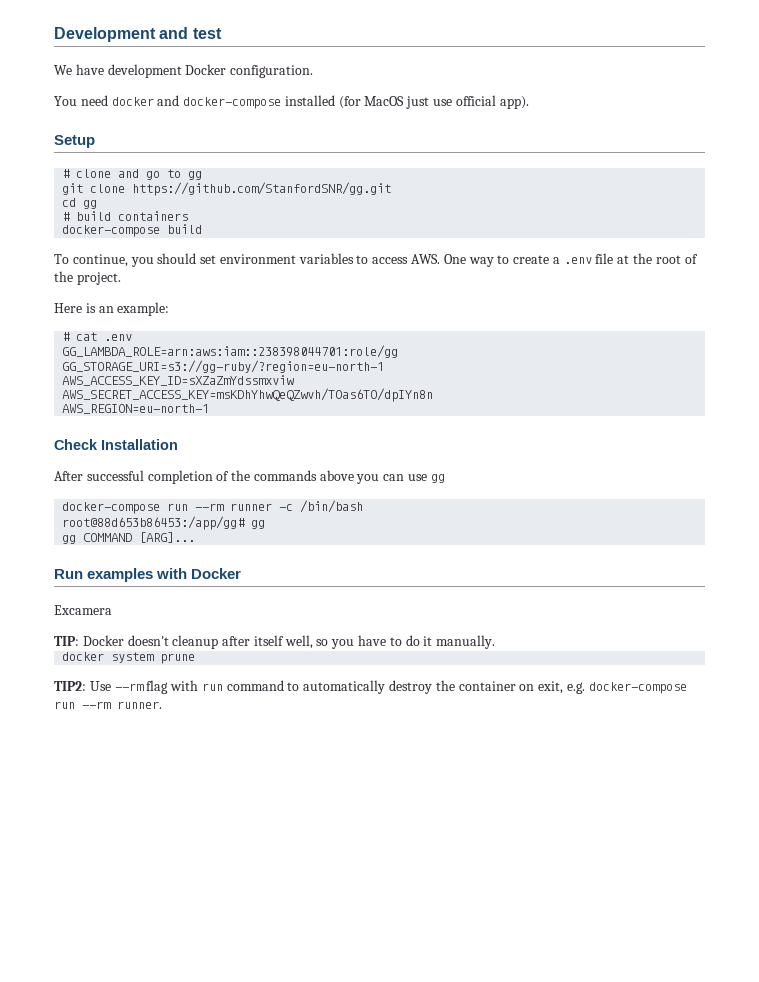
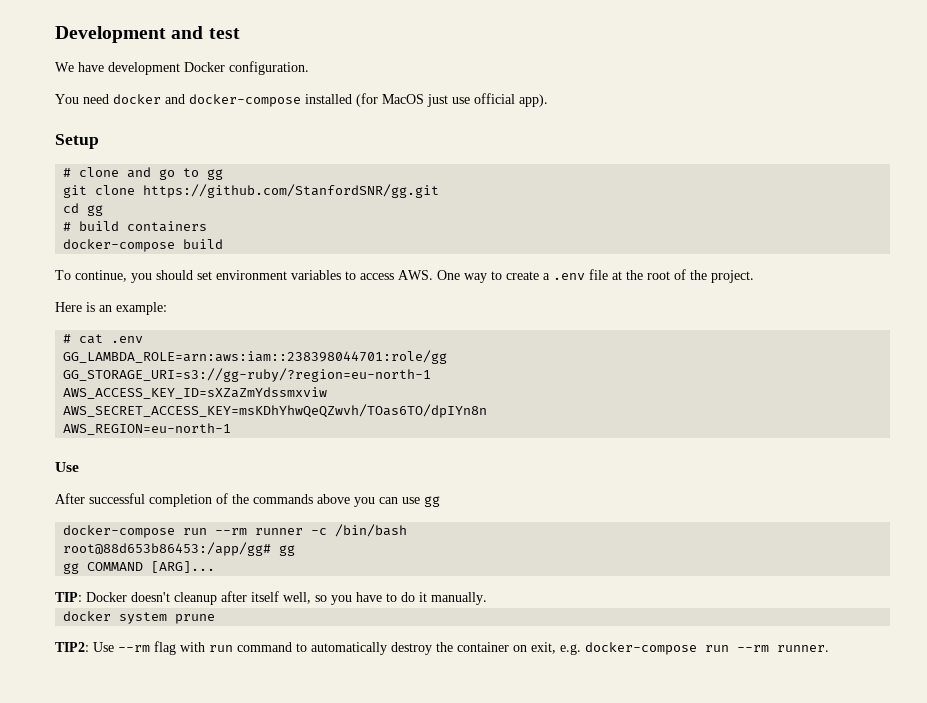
  AWS_REGION=eu-north-1
- Check Installation
+ Use
- Run examples with Docker
- Excamera

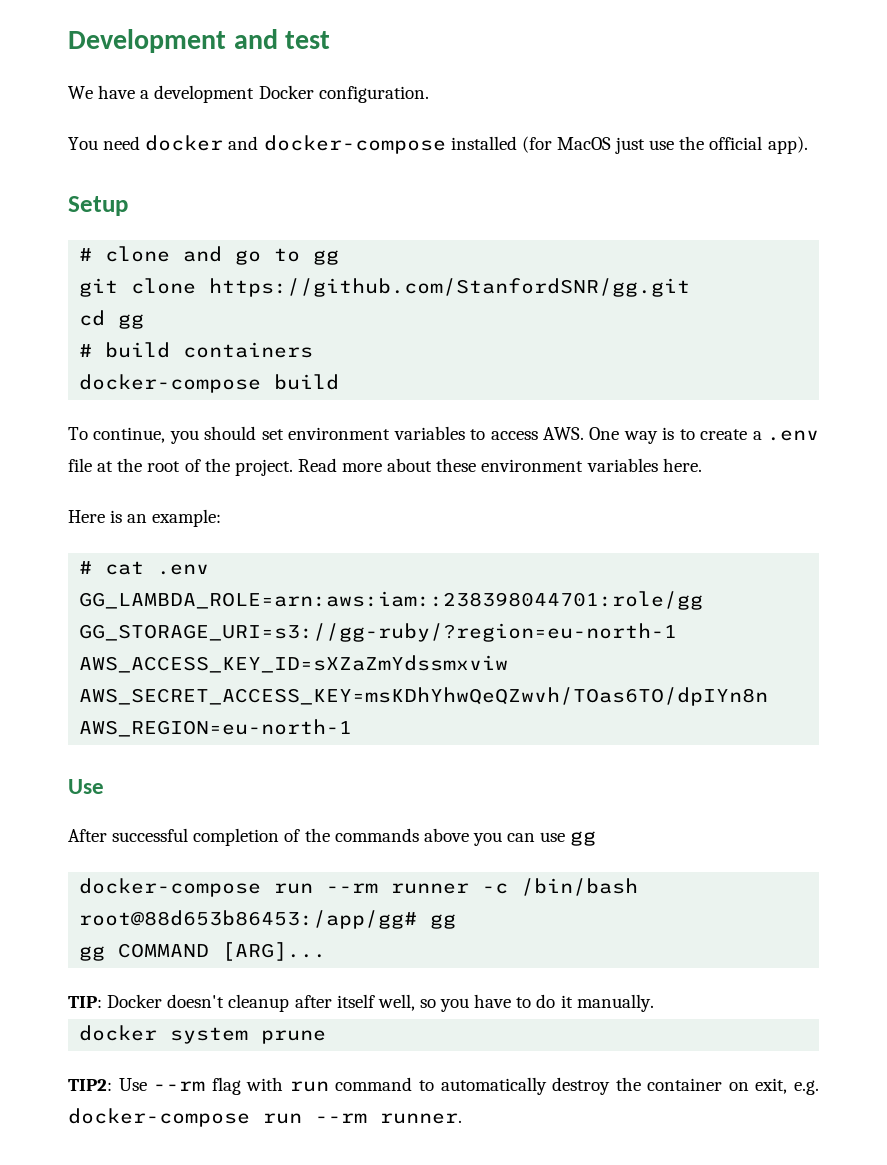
- We have development Docker configuration.
+ We have a development Docker configuration.
- You need docker and docker-compose installed (for MacOS just use official app).
+ You need docker and docker-compose installed (for MacOS just use the official app).
- To continue, you should set environment variables to access AWS. One way to create a .env file at the root of the project.
+ To continue, you should set environment variables to access AWS. One way is to create a .env file at the root of the project. Read more about these environment variables here.

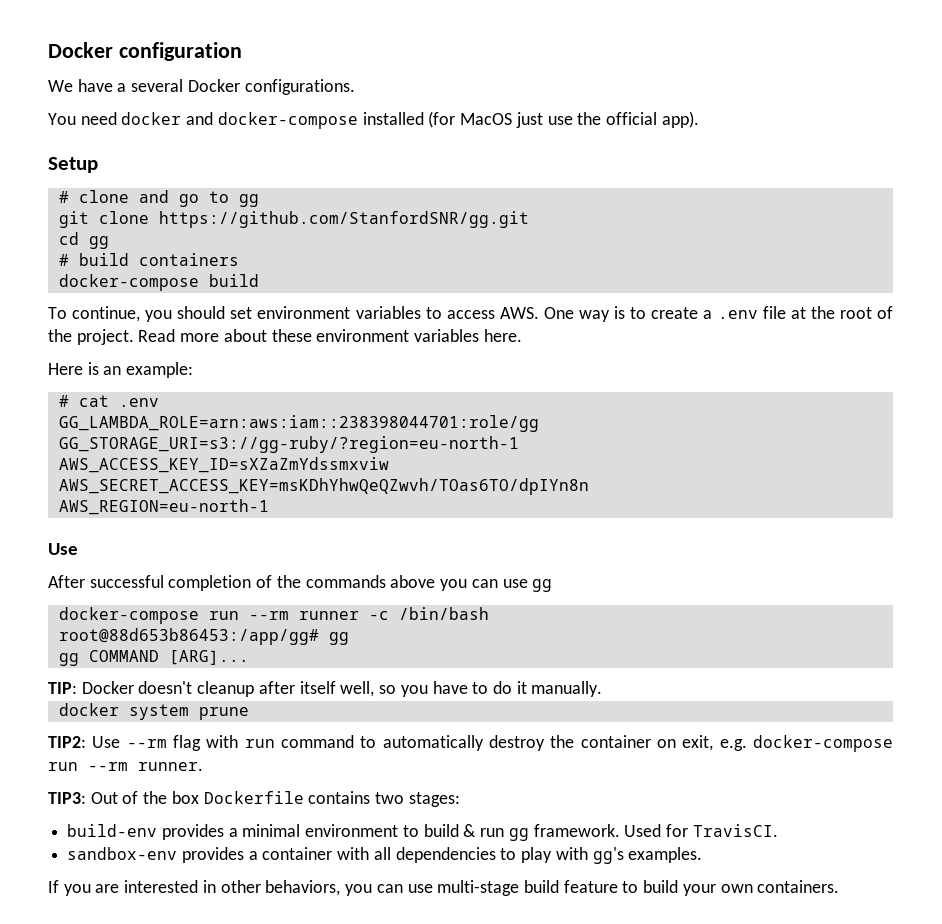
- Development and test
+ Docker configuration
- We have a development Docker configuration.
+ We have a several Docker configurations.
+ TIP3: Out of the box Dockerfile contains two stages:
+ build-env provides a minimal environment to build & run gg framework. Used for TravisCI.
+ sandbox-env provides a container with all dependencies to play with gg's examples.
+ If you are interested in other behaviors, you can use multi-stage build feature to build your own containers.

